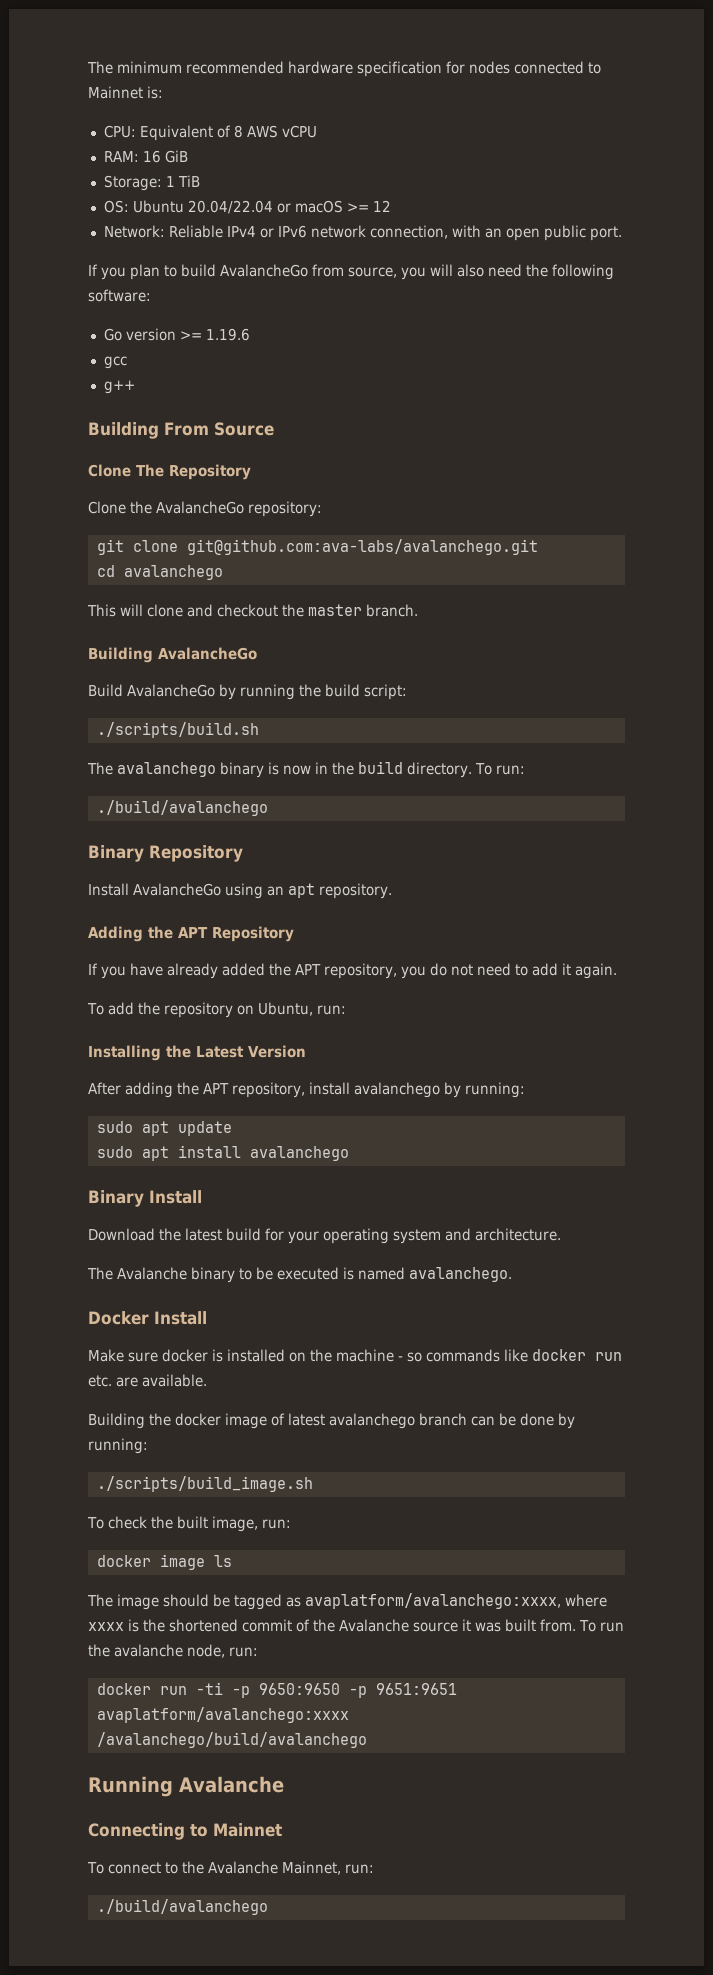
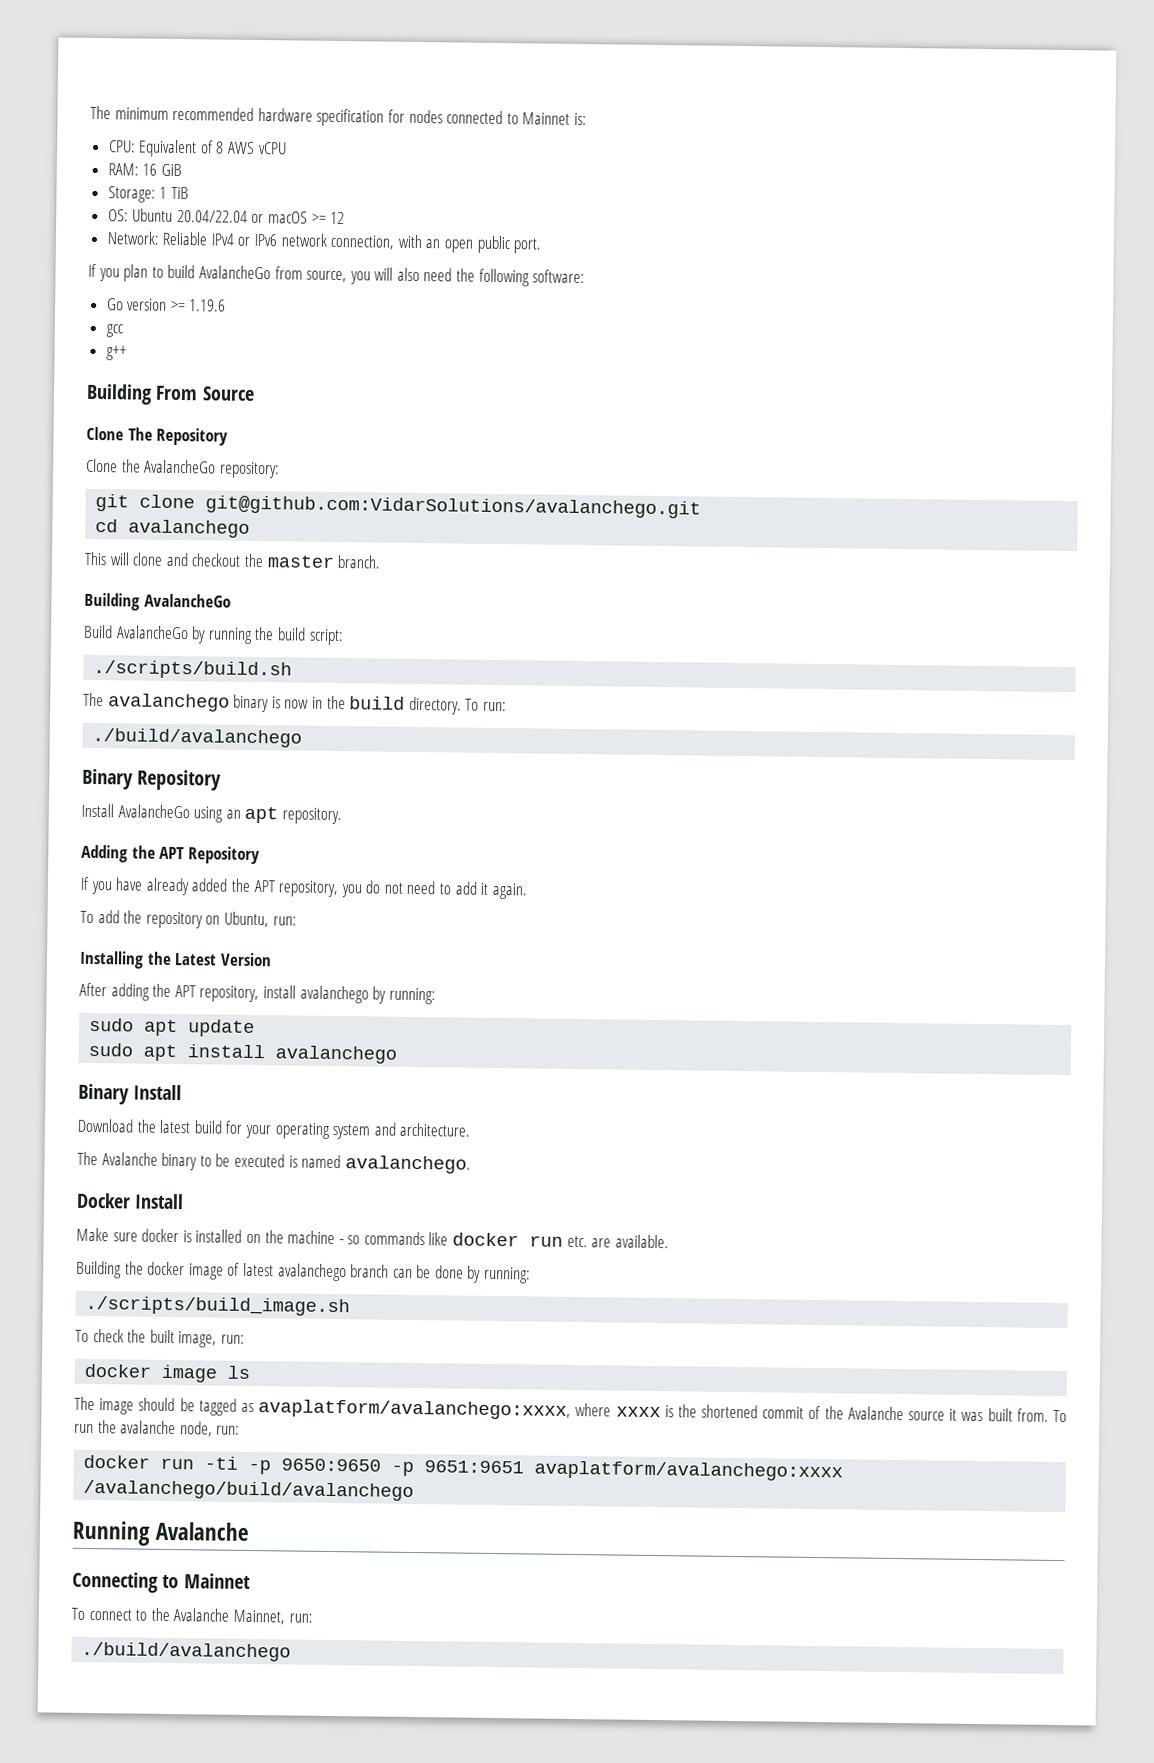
- git clone git@github.com:ava-labs/avalanchego.git
+ git clone git@github.com:VidarSolutions/avalanchego.git

